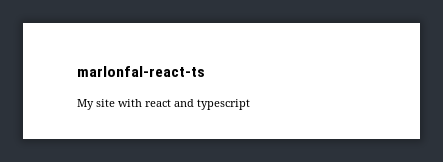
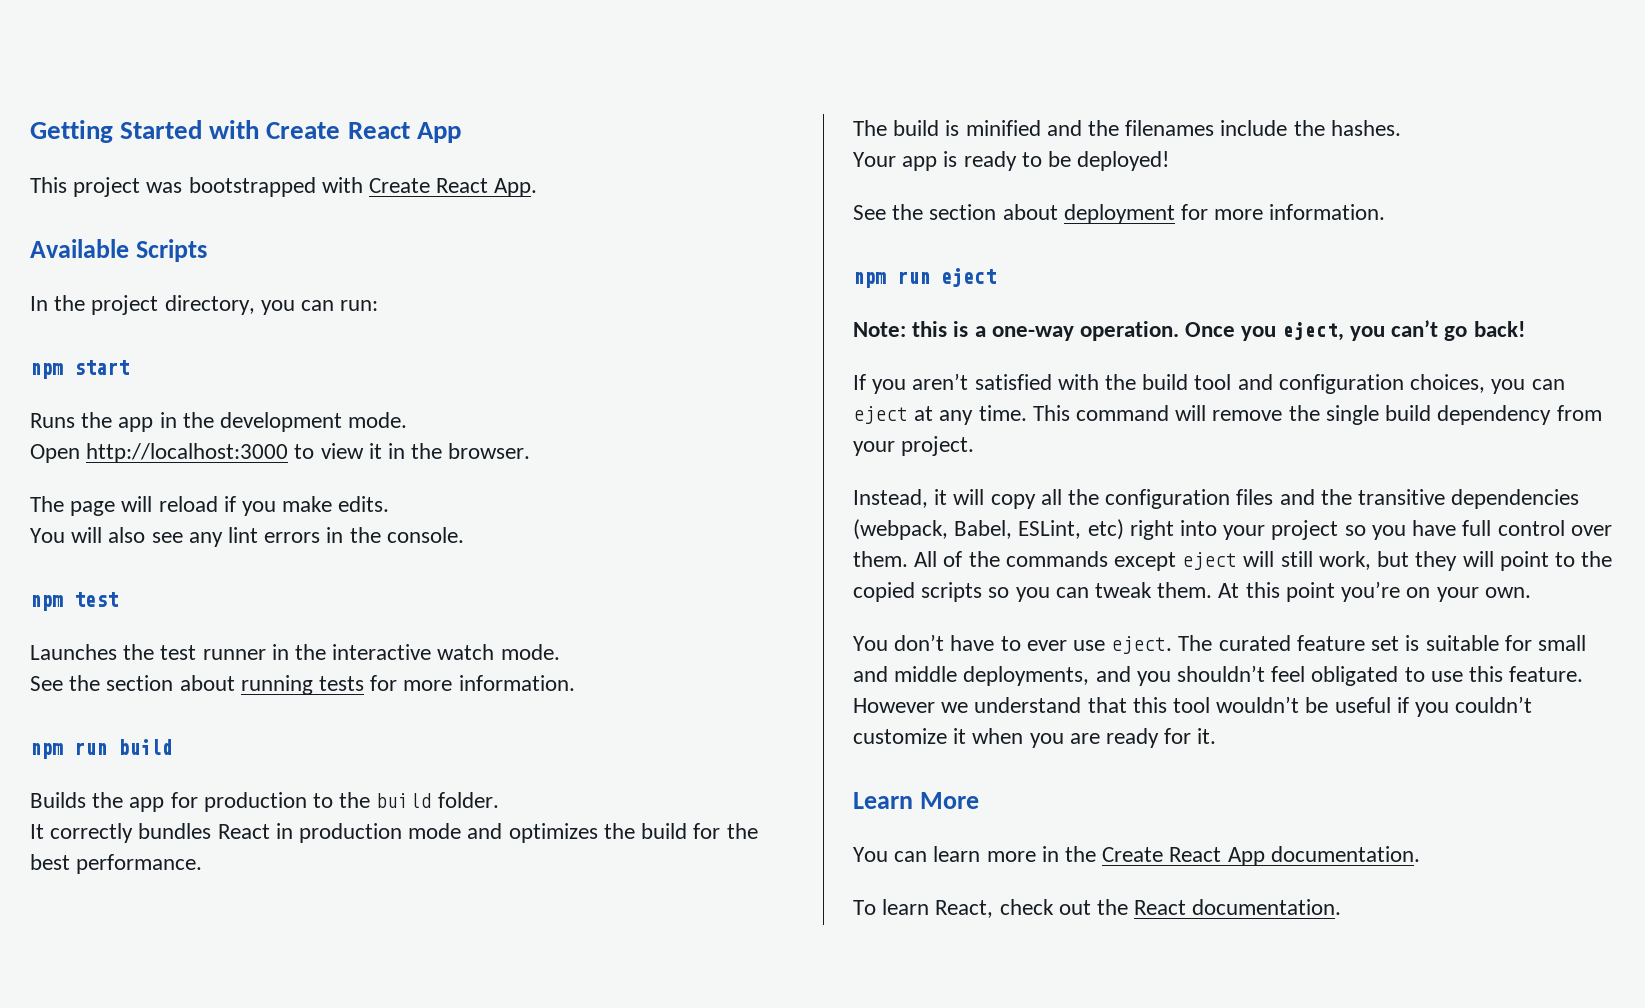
- marlonfal-react-ts
- My site with react and typescript
+ Getting Started with Create React App
+ This project was bootstrapped with Create React App.
+ Available Scripts
+ In the project directory, you can run:
+ npm start
+ Runs the app in the development mode.
+ Open http://localhost:3000 to view it in the browser.
+ The page will reload if you make edits.
+ You will also see any lint errors in the console.
+ npm test
+ Launches the test runner in the interactive watch mode.
+ See the section about running tests for more information.
+ npm run build
+ Builds the app for production to the build folder.
+ It correctly bundles React in production mode and optimizes the build for the best performance.
+ The build is minified and the filenames include the hashes.
+ Your app is ready to be deployed!
+ See the section about deployment for more information.
+ npm run eject
+ Note: this is a one-way operation. Once you eject, you can’t go back!
+ If you aren’t satisfied with the build tool and configuration choices, you can eject at any time. This command will remove the single build dependency from your project.
+ Instead, it will copy all the configuration files and the transitive dependencies (webpack, Babel, ESLint, etc) right into your project so you have full control over them. All of the commands except eject will still work, but they will point to the copied scripts so you can tweak them. At this point you’re on your own.
+ You don’t have to ever use eject. The curated feature set is suitable for small and middle deployments, and you shouldn’t feel obligated to use this feature. However we understand that this tool wouldn’t be useful if you couldn’t customize it when you are ready for it.
+ Learn More
+ You can learn more in the Create React App documentation.
+ To learn React, check out the React documentation.

